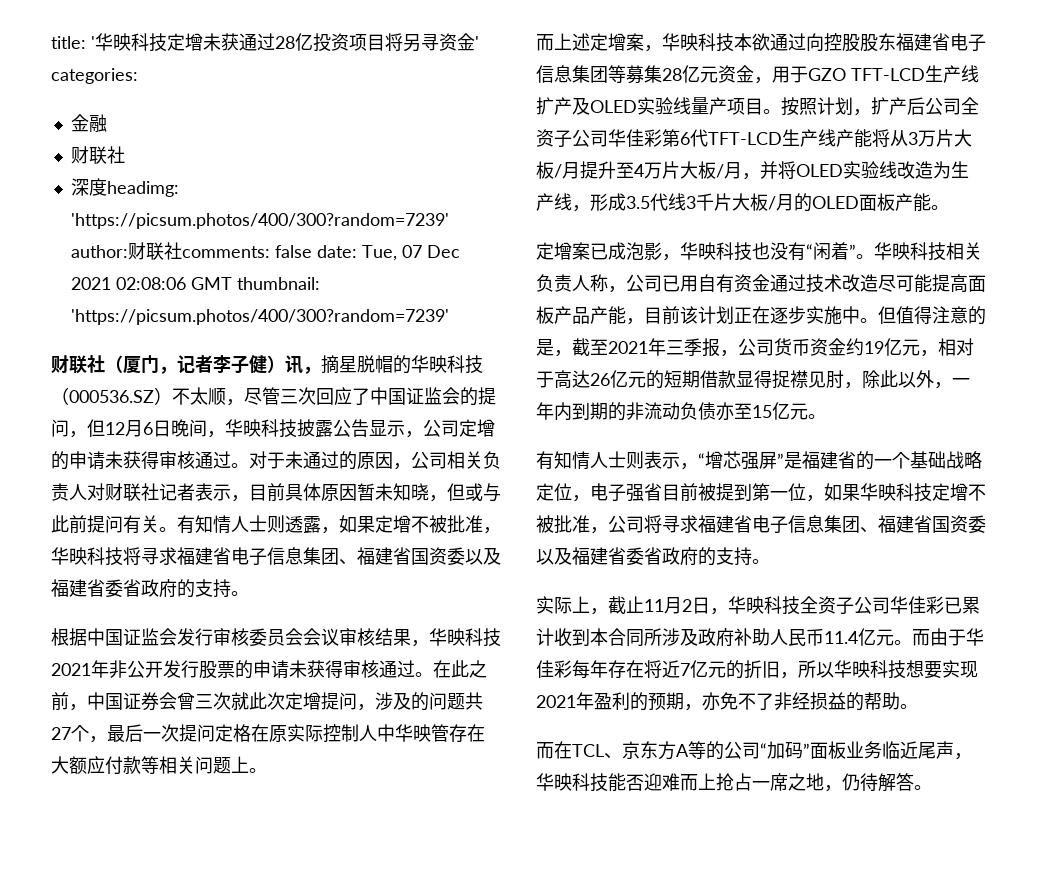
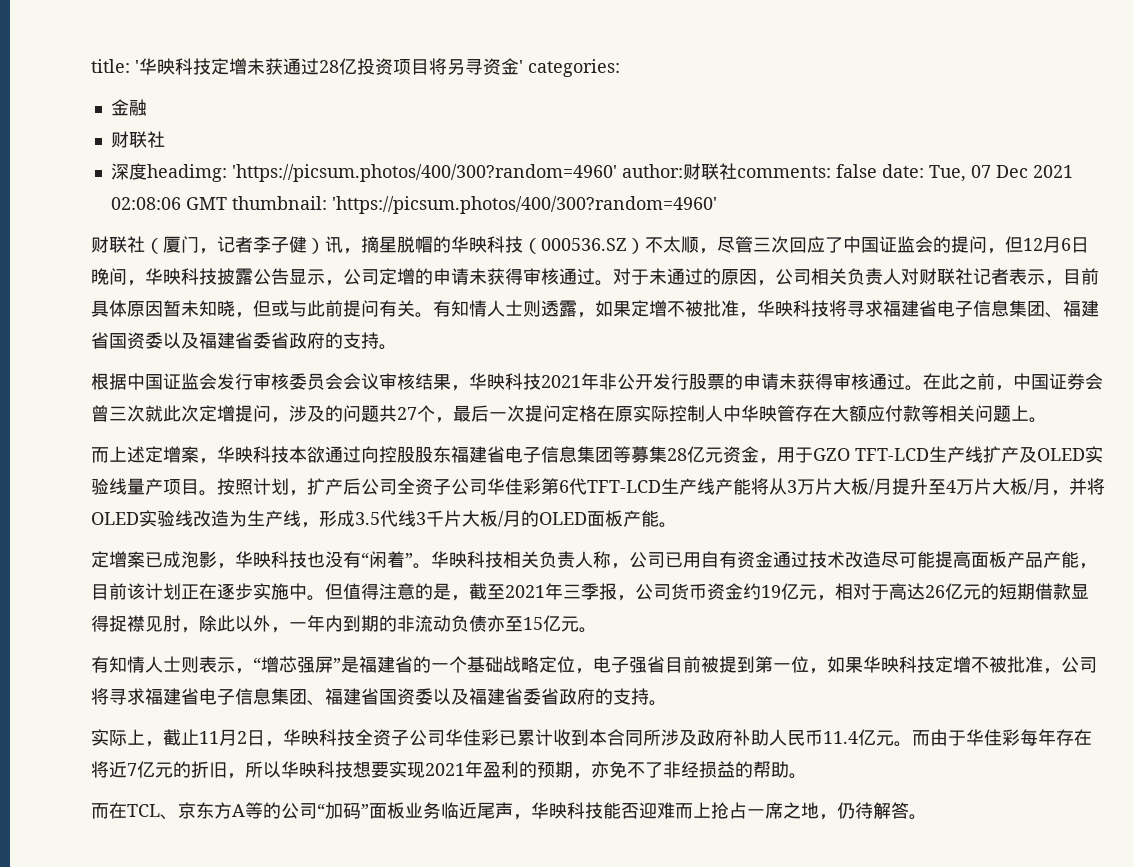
- 深度headimg: 'https://picsum.photos/400/300?random=7239' author:财联社comments: false date: Tue, 07 Dec 2021 02:08:06 GMT thumbnail: 'https://picsum.photos/400/300?random=7239'
+ 深度headimg: 'https://picsum.photos/400/300?random=4960' author:财联社comments: false date: Tue, 07 Dec 2021 02:08:06 GMT thumbnail: 'https://picsum.photos/400/300?random=4960'

